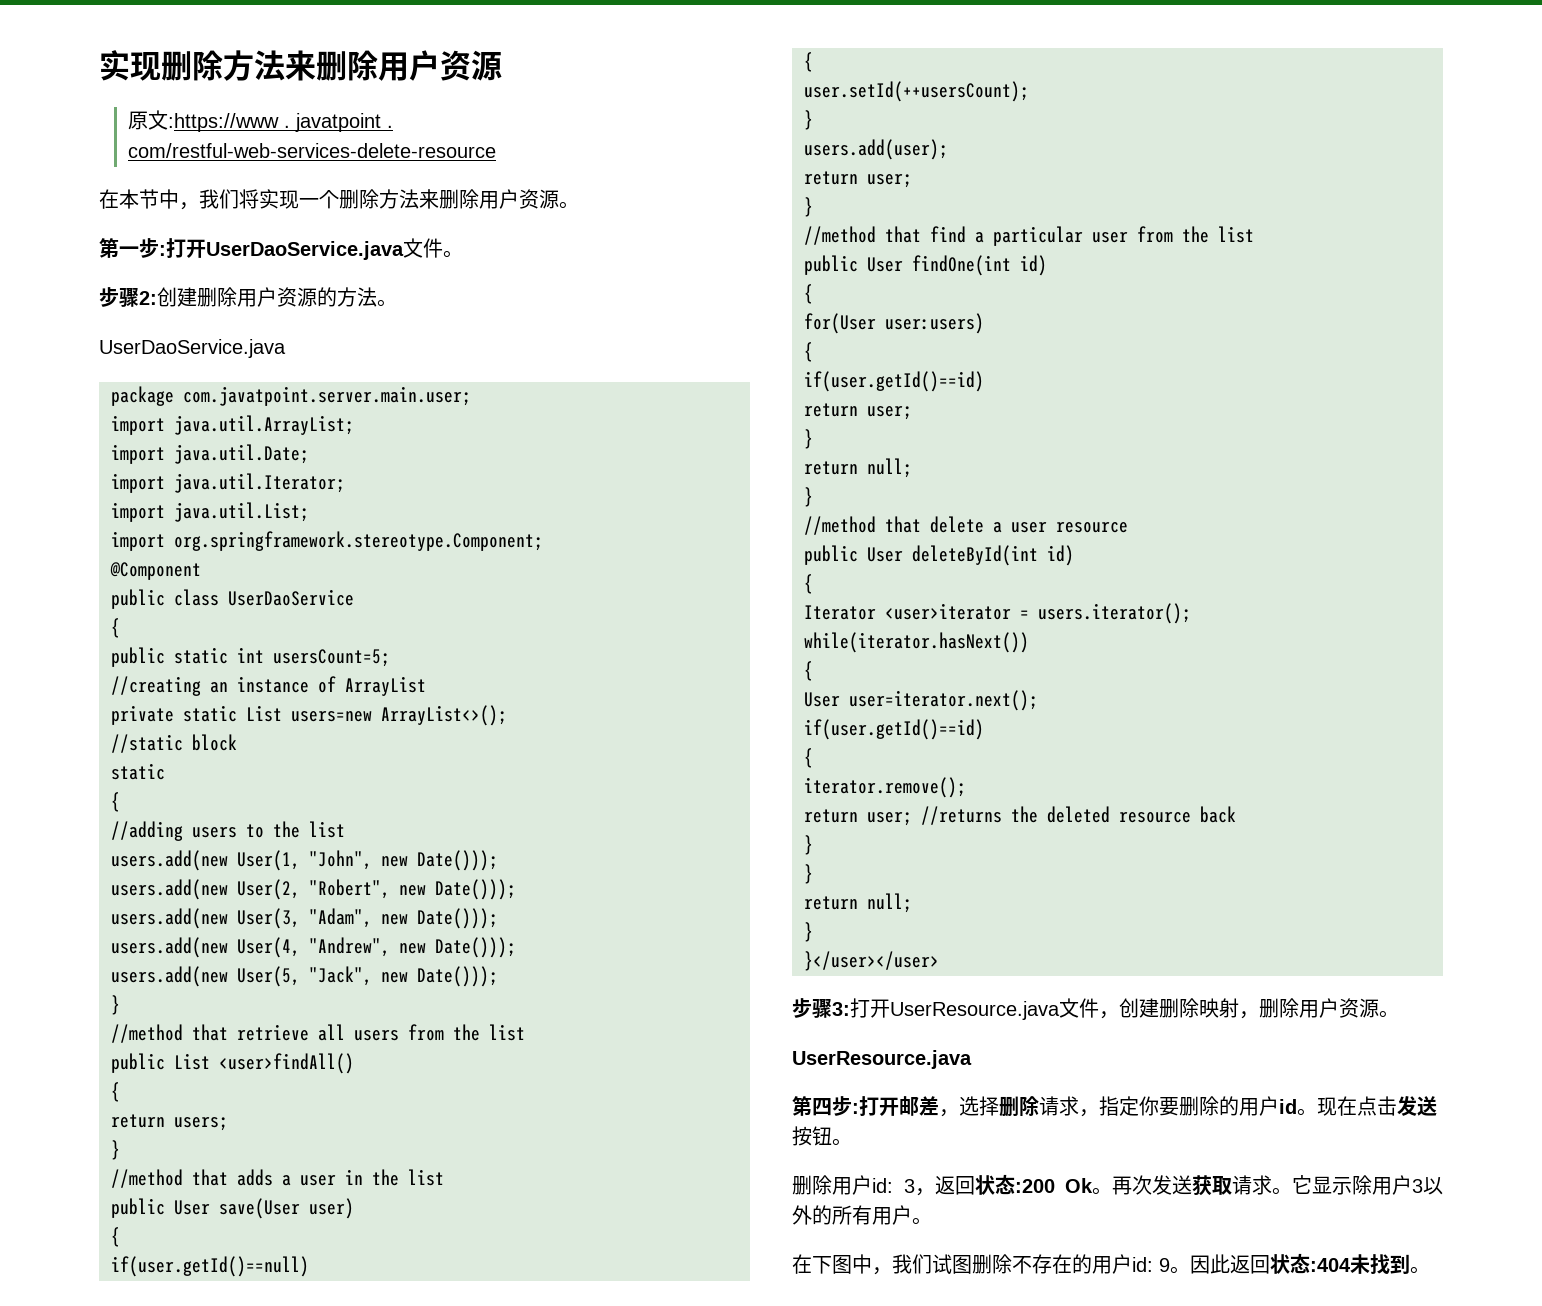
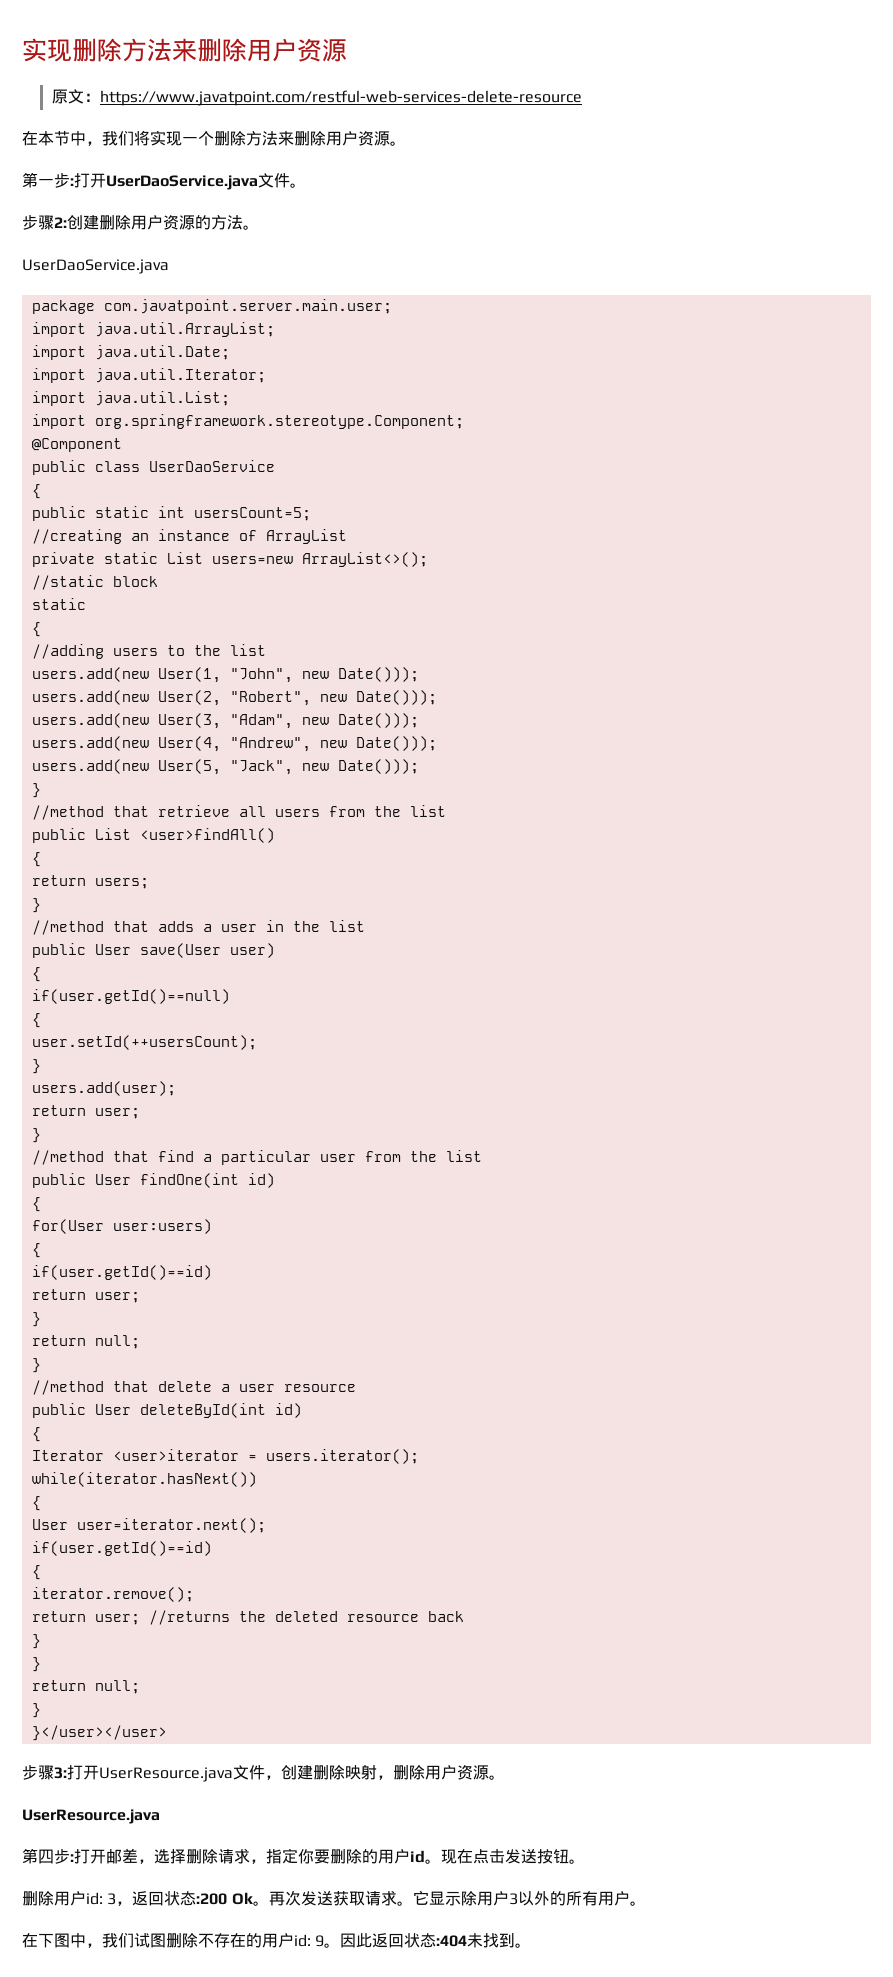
- 原文:https://www . javatpoint . com/restful-web-services-delete-resource
+ 原文：https://www.javatpoint.com/restful-web-services-delete-resource

